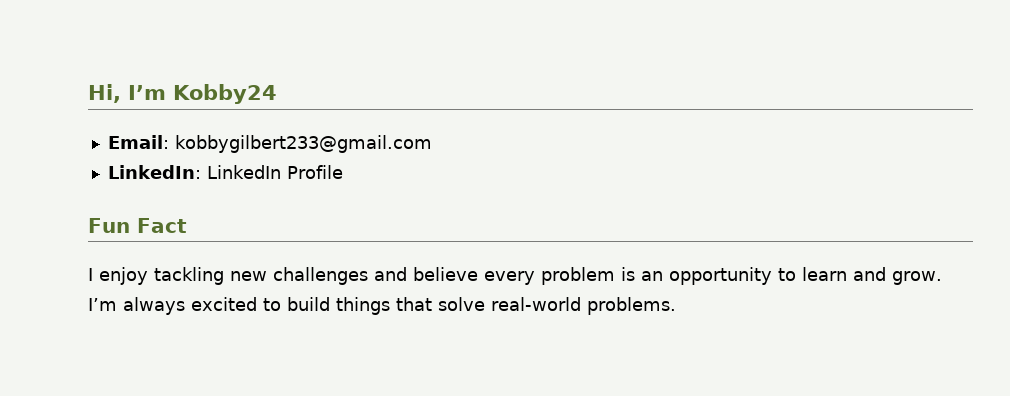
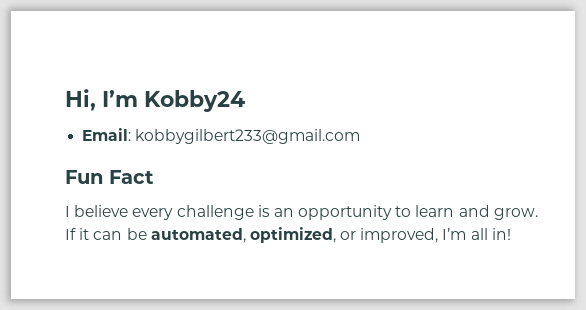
- LinkedIn: LinkedIn Profile
- I enjoy tackling new challenges and believe every problem is an opportunity to learn and grow.
+ I believe every challenge is an opportunity to learn and grow.
- I’m always excited to build things that solve real-world problems.
+ If it can be automated, optimized, or improved, I’m all in!

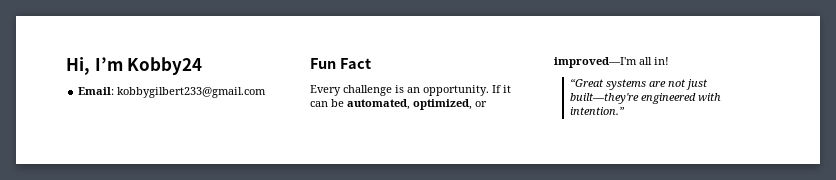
- I believe every challenge is an opportunity to learn and grow.
+ Every challenge is an opportunity.
- If it can be automated, optimized, or improved, I’m all in!
+ If it can be automated, optimized, or improved—I'm all in!
+ “Great systems are not just built—they're engineered with intention.”

